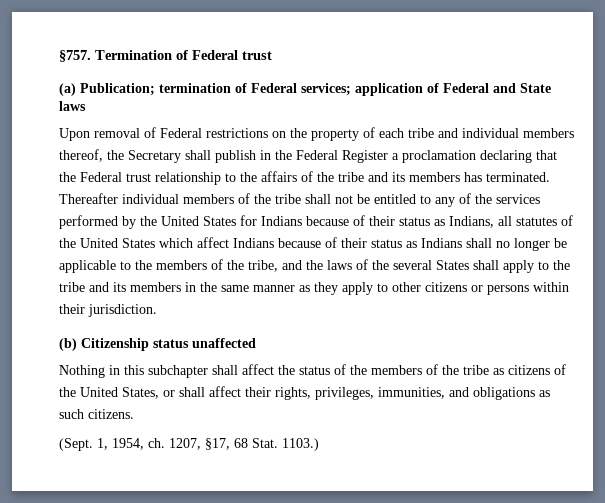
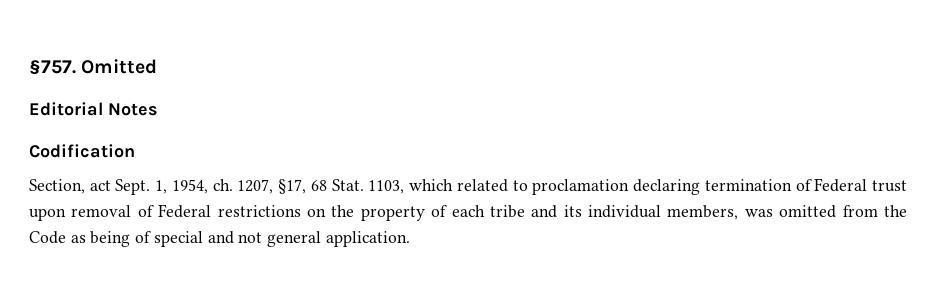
- Termination of Federal trust
- (a) Publication; termination of Federal services; application of Federal and State laws
- Upon removal of Federal restrictions on the property of each tribe and individual members thereof, the Secretary shall publish in the Federal Register a proclamation declaring that the Federal trust relationship to the affairs of the tribe and its members has terminated. Thereafter individual members of the tribe shall not be entitled to any of the services performed by the United States for Indians because of their status as Indians, all statutes of the United States which affect Indians because of their status as Indians shall no longer be applicable to the members of the tribe, and the laws of the several States shall apply to the tribe and its members in the same manner as they apply to other citizens or persons within their jurisdiction.
- (b) Citizenship status unaffected
- Nothing in this subchapter shall affect the status of the members of the tribe as citizens of the United States, or shall affect their rights, privileges, immunities, and obligations as such citizens.
- (Sept. 1, 1954, ch. 1207, §17, 68 Stat. 1103.)
+ Omitted
+ Editorial Notes
+ Codification
+ Section, act Sept. 1, 1954, ch. 1207, §17, 68 Stat. 1103, which related to proclamation declaring termination of Federal trust upon removal of Federal restrictions on the property of each tribe and its individual members, was omitted from the Code as being of special and not general application.

